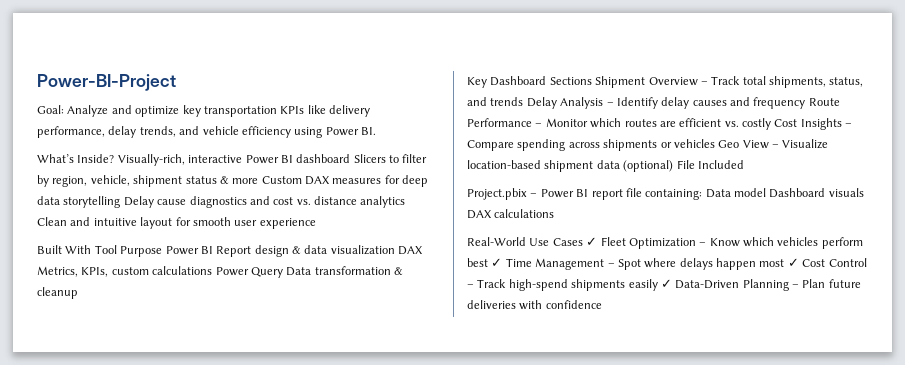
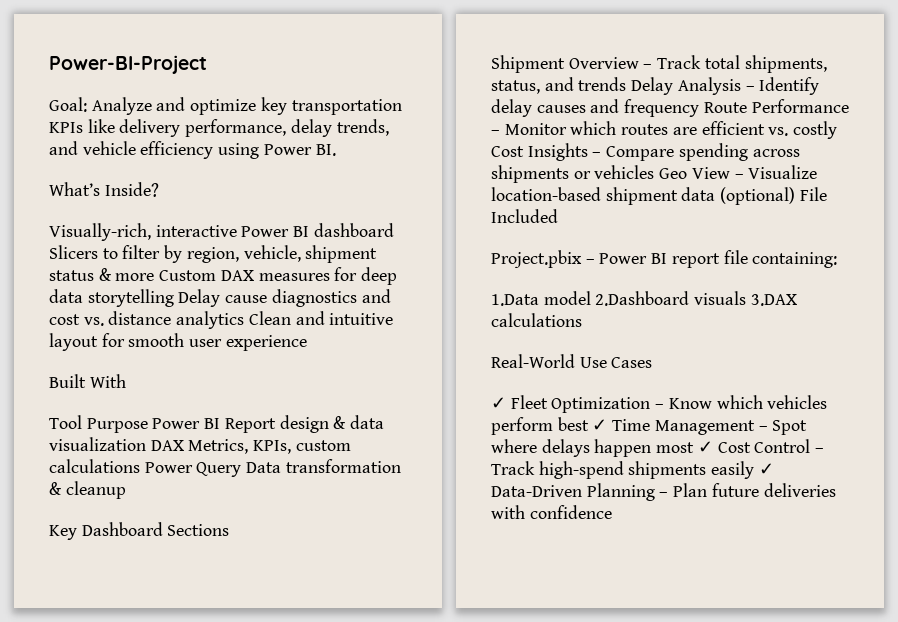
- What’s Inside? Visually-rich, interactive Power BI dashboard Slicers to filter by region, vehicle, shipment status & more Custom DAX measures for deep data storytelling Delay cause diagnostics and cost vs. distance analytics Clean and intuitive layout for smooth user experience
+ What’s Inside?
+ Visually-rich, interactive Power BI dashboard Slicers to filter by region, vehicle, shipment status & more Custom DAX measures for deep data storytelling Delay cause diagnostics and cost vs. distance analytics Clean and intuitive layout for smooth user experience
- Built With Tool Purpose Power BI Report design & data visualization DAX Metrics, KPIs, custom calculations Power Query Data transformation & cleanup
+ Built With
+ Tool Purpose Power BI Report design & data visualization DAX Metrics, KPIs, custom calculations Power Query Data transformation & cleanup
- Key Dashboard Sections Shipment Overview – Track total shipments, status, and trends Delay Analysis – Identify delay causes and frequency Route Performance – Monitor which routes are efficient vs. costly Cost Insights – Compare spending across shipments or vehicles Geo View – Visualize location-based shipment data (optional) File Included
+ Key Dashboard Sections
+ Shipment Overview – Track total shipments, status, and trends Delay Analysis – Identify delay causes and frequency Route Performance – Monitor which routes are efficient vs. costly Cost Insights – Compare spending across shipments or vehicles Geo View – Visualize location-based shipment data (optional) File Included
- Project.pbix – Power BI report file containing: Data model Dashboard visuals DAX calculations
+ Project.pbix – Power BI report file containing:
+ 1.Data model 2.Dashboard visuals 3.DAX calculations
- Real-World Use Cases ✓ Fleet Optimization – Know which vehicles perform best ✓ Time Management – Spot where delays happen most ✓ Cost Control – Track high-spend shipments easily ✓ Data-Driven Planning – Plan future deliveries with confidence
+ Real-World Use Cases
+ ✓ Fleet Optimization – Know which vehicles perform best ✓ Time Management – Spot where delays happen most ✓ Cost Control – Track high-spend shipments easily ✓ Data-Driven Planning – Plan future deliveries with confidence

